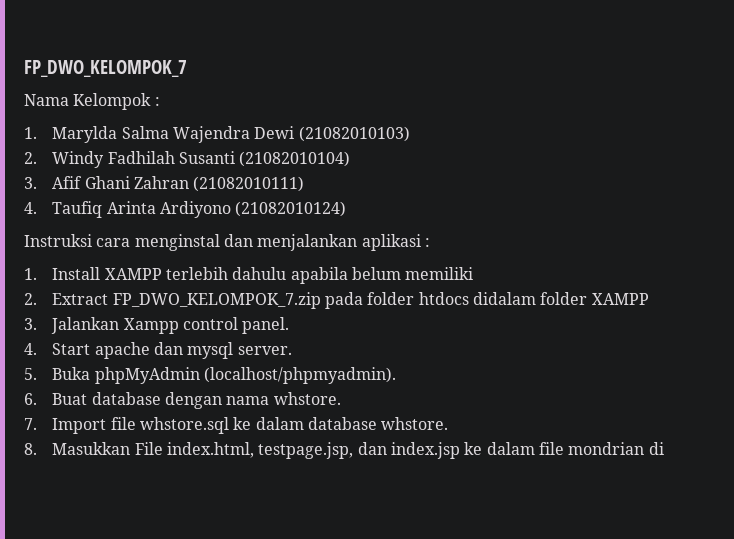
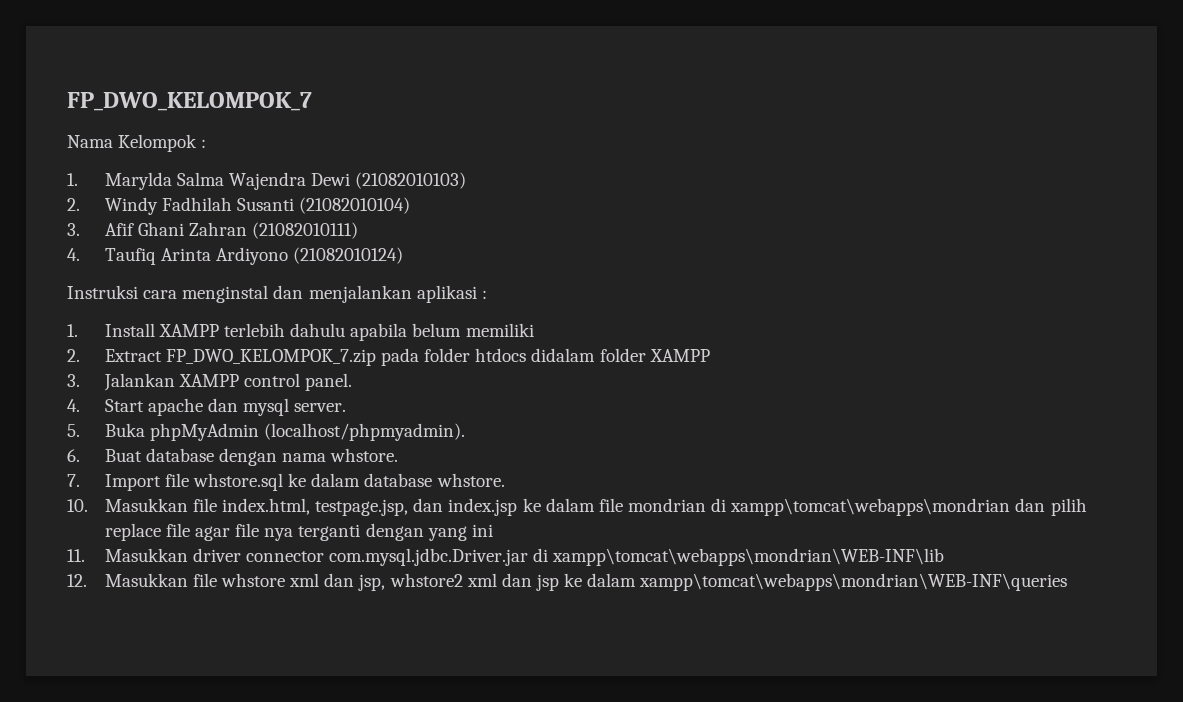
- 3. Jalankan Xampp control panel.
+ 3. Jalankan XAMPP control panel.
- 8. Masukkan File index.html, testpage.jsp, dan index.jsp ke dalam file mondrian di
+ 10. Masukkan file index.html, testpage.jsp, dan index.jsp ke dalam file mondrian di xampp\tomcat\webapps\mondrian dan pilih replace file agar file nya terganti dengan yang ini
+ 11. Masukkan driver connector com.mysql.jdbc.Driver.jar di xampp\tomcat\webapps\mondrian\WEB-INF\lib
+ 12. Masukkan file whstore xml dan jsp, whstore2 xml dan jsp ke dalam xampp\tomcat\webapps\mondrian\WEB-INF\queries

